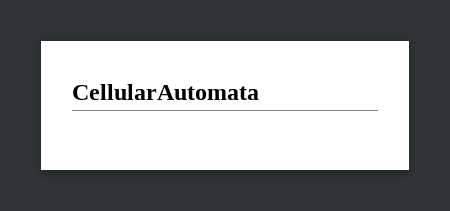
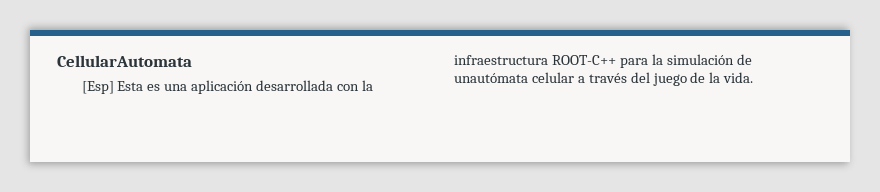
+ [Esp] Esta es una aplicación desarrollada con la infraestructura ROOT-C++ para la simulación de unautómata celular a través del juego de la vida.

